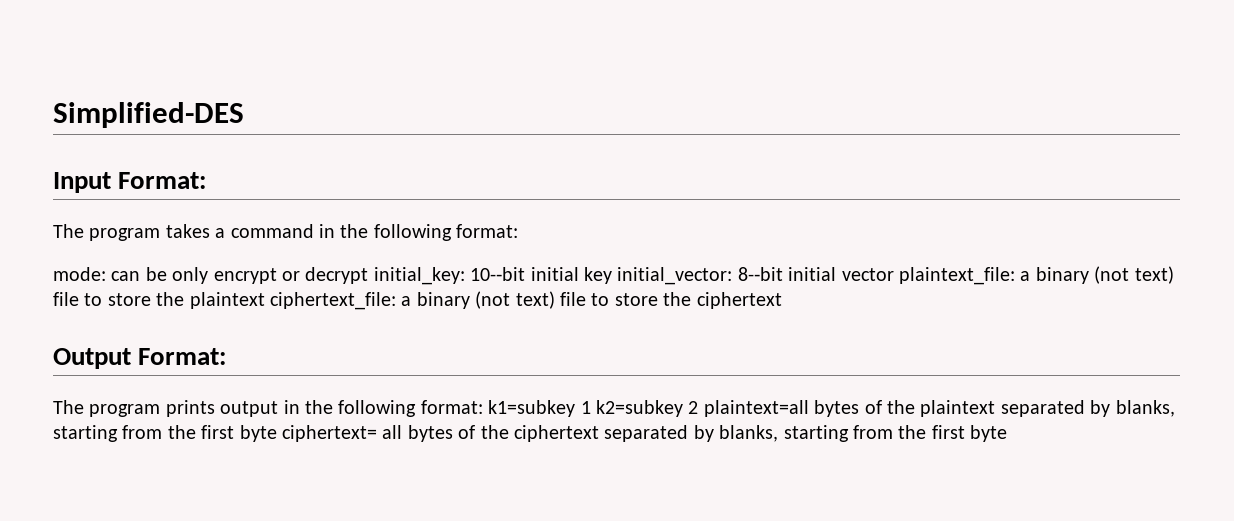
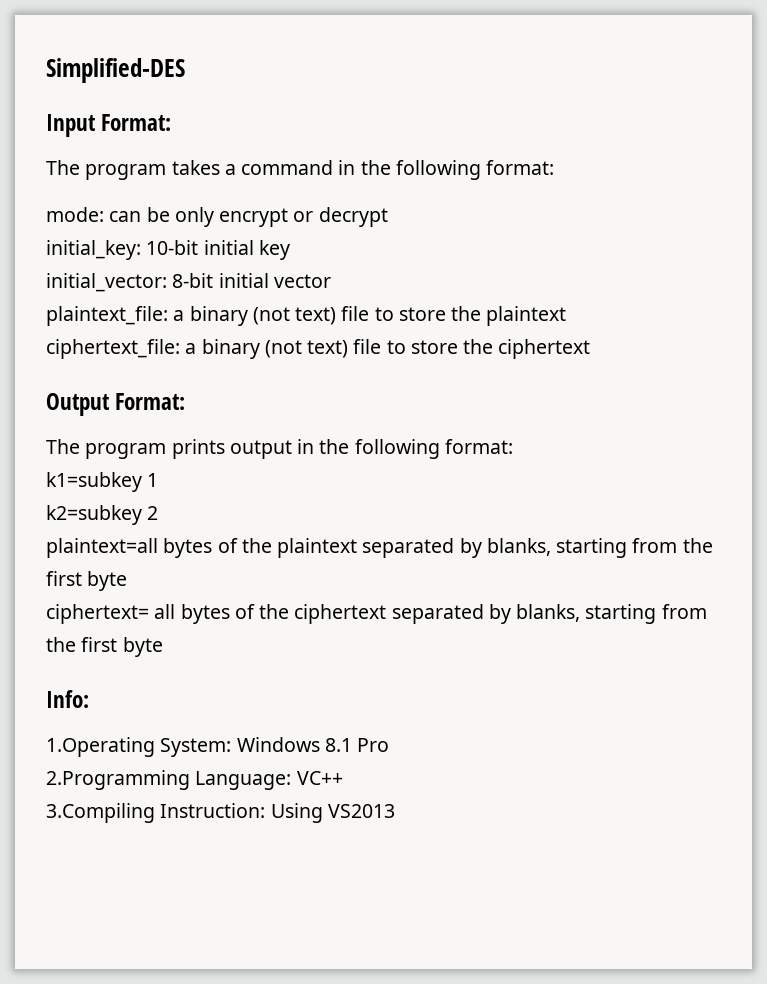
- mode: can be only encrypt or decrypt initial_key: 10-‐bit initial key initial_vector: 8-‐bit initial vector plaintext_file: a binary (not text) file to store the plaintext ciphertext_file: a binary (not text) file to store the ciphertext
+ mode: can be only encrypt or decrypt
+ initial_key: 10-bit initial key
+ initial_vector: 8-bit initial vector
+ plaintext_file: a binary (not text) file to store the plaintext
+ ciphertext_file: a binary (not text) file to store the ciphertext
- The program prints output in the following format: k1=subkey 1 k2=subkey 2 plaintext=all bytes of the plaintext separated by blanks, starting from the first byte ciphertext= all bytes of the ciphertext separated by blanks, starting from the first byte
+ The program prints output in the following format:
+ k1=subkey 1
+ k2=subkey 2
+ plaintext=all bytes of the plaintext separated by blanks, starting from the first byte
+ ciphertext= all bytes of the ciphertext separated by blanks, starting from the first byte
+ Info:
+ 1.Operating System: Windows 8.1 Pro
+ 2.Programming Language: VC++
+ 3.Compiling Instruction: Using VS2013

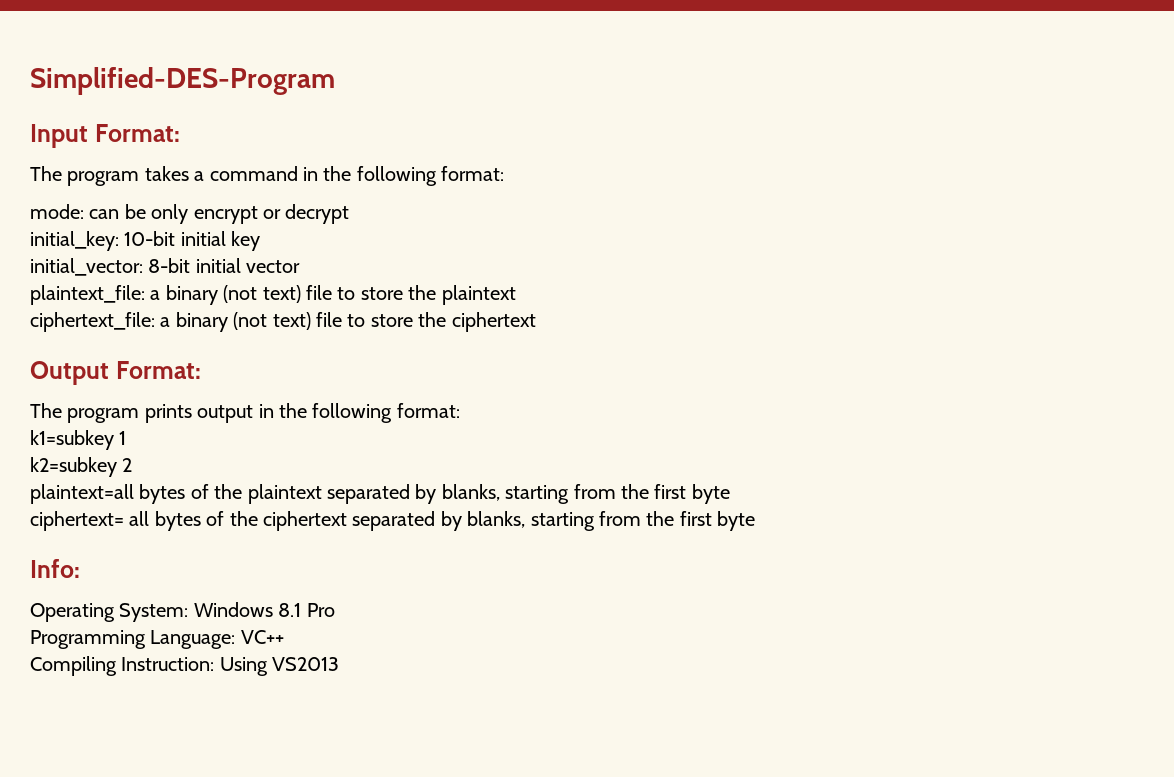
- Simplified-DES
+ Simplified-DES-Program
- 1.Operating System: Windows 8.1 Pro
+ Operating System: Windows 8.1 Pro
- 2.Programming Language: VC++
+ Programming Language: VC++
- 3.Compiling Instruction: Using VS2013
+ Compiling Instruction: Using VS2013

